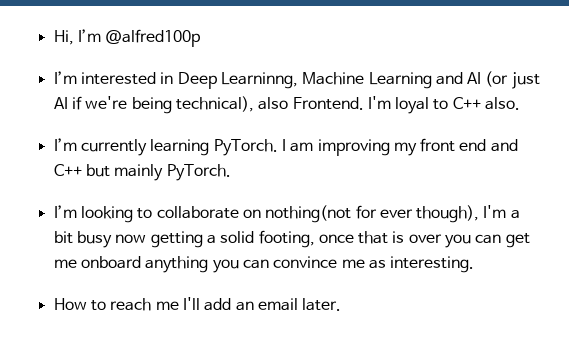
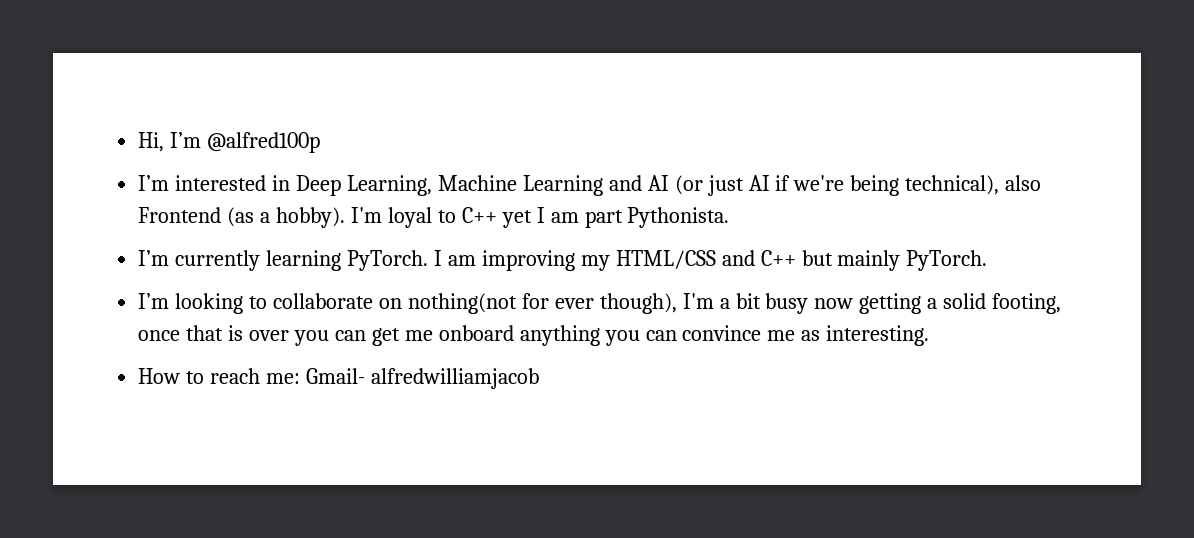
- I’m interested in Deep Learninng, Machine Learning and AI (or just AI if we're being technical), also Frontend. I'm loyal to C++ also.
+ I’m interested in Deep Learning, Machine Learning and AI (or just AI if we're being technical), also Frontend (as a hobby). I'm loyal to C++ yet I am part Pythonista.
- I am improving my front end and C++ but mainly PyTorch.
+ I am improving my HTML/CSS and C++ but mainly PyTorch.
- How to reach me I'll add an email later.
+ How to reach me: Gmail- alfredwilliamjacob

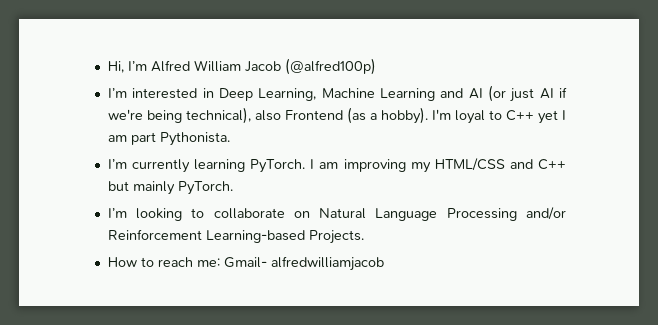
- Hi, I’m @alfred100p
+ Hi, I’m Alfred William Jacob (@alfred100p)
- I’m looking to collaborate on nothing(not for ever though), I'm a bit busy now getting a solid footing, once that is over you can get me onboard anything you can convince me as interesting.
+ I’m looking to collaborate on Natural Language Processing and/or Reinforcement Learning-based Projects.

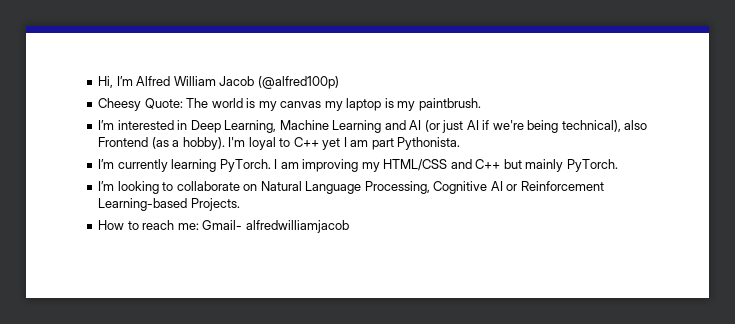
+ Cheesy Quote: The world is my canvas my laptop is my paintbrush.
- I’m looking to collaborate on Natural Language Processing and/or Reinforcement Learning-based Projects.
+ I’m looking to collaborate on Natural Language Processing, Cognitive AI or Reinforcement Learning-based Projects.

